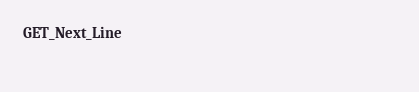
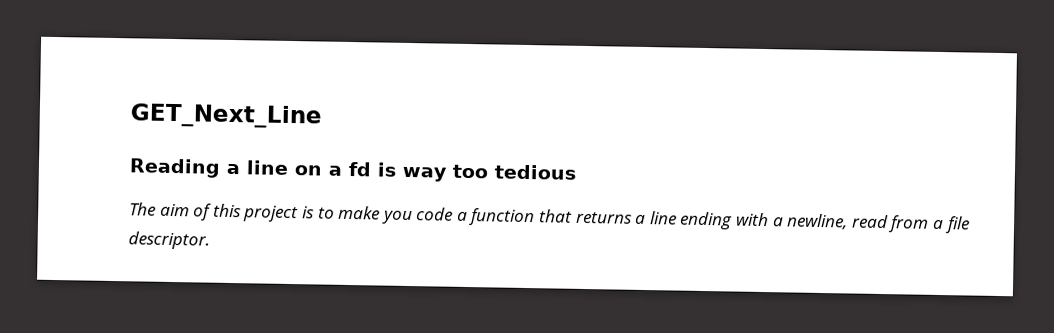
+ Reading a line on a fd is way too tedious
+ The aim of this project is to make you code a function that returns a line ending with a newline, read from a file descriptor.

